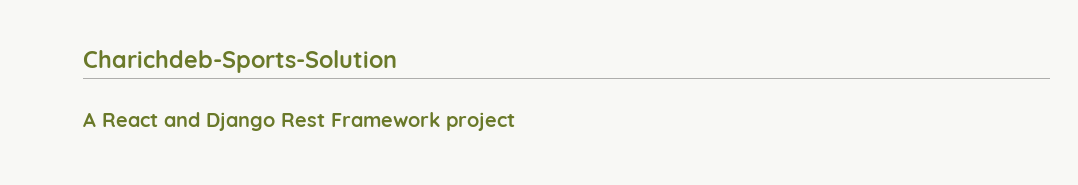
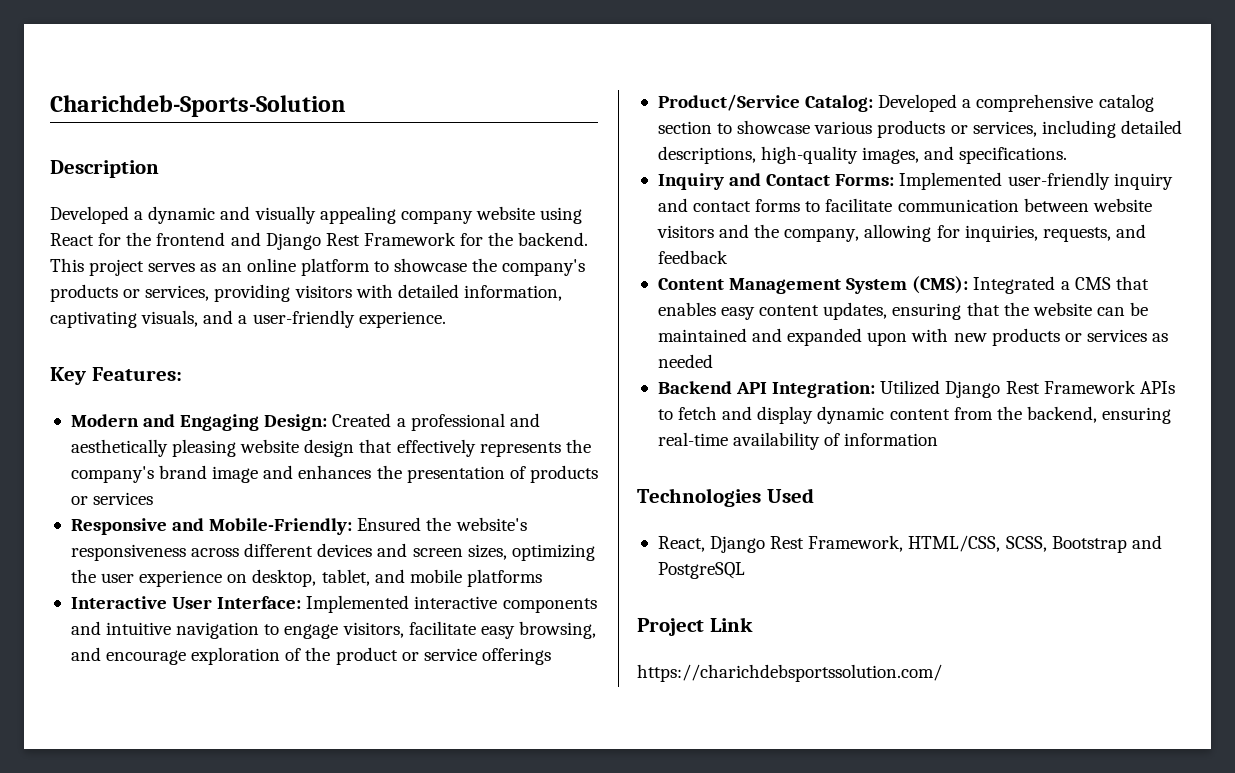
- A React and Django Rest Framework project
+ Description
+ Developed a dynamic and visually appealing company website using React for the frontend and Django Rest Framework for the backend. This project serves as an online platform to showcase the company's products or services, providing visitors with detailed information, captivating visuals, and a user-friendly experience.
+ Key Features:
+ Modern and Engaging Design: Created a professional and aesthetically pleasing website design that effectively represents the company's brand image and enhances the presentation of products or services
+ Responsive and Mobile-Friendly: Ensured the website's responsiveness across different devices and screen sizes, optimizing the user experience on desktop, tablet, and mobile platforms
+ Interactive User Interface: Implemented interactive components and intuitive navigation to engage visitors, facilitate easy browsing, and encourage exploration of the product or service offerings
+ Product/Service Catalog: Developed a comprehensive catalog section to showcase various products or services, including detailed descriptions, high-quality images, and specifications.
+ Inquiry and Contact Forms: Implemented user-friendly inquiry and contact forms to facilitate communication between website visitors and the company, allowing for inquiries, requests, and feedback
+ Content Management System (CMS): Integrated a CMS that enables easy content updates, ensuring that the website can be maintained and expanded upon with new products or services as needed
+ Backend API Integration: Utilized Django Rest Framework APIs to fetch and display dynamic content from the backend, ensuring real-time availability of information
+ Technologies Used
+ React, Django Rest Framework, HTML/CSS, SCSS, Bootstrap and PostgreSQL
+ Project Link
+ https://charichdebsportssolution.com/

